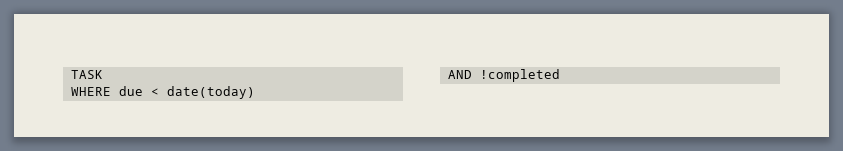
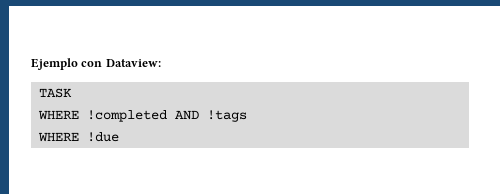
+ Ejemplo con Dataview:
- WHERE due < date(today)
- AND !completed
+ WHERE !completed AND !tags
+ WHERE !due

